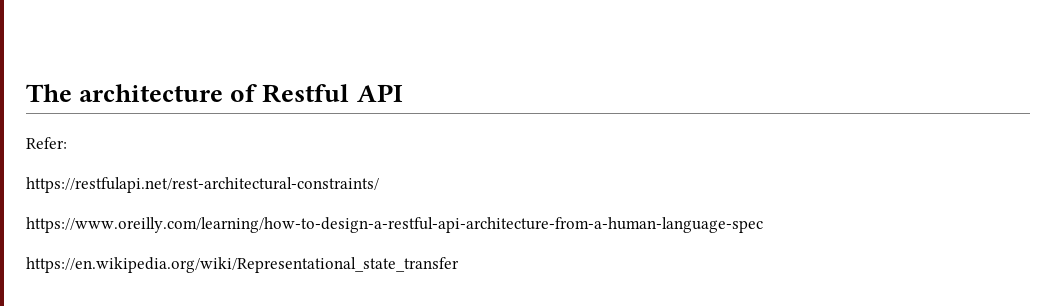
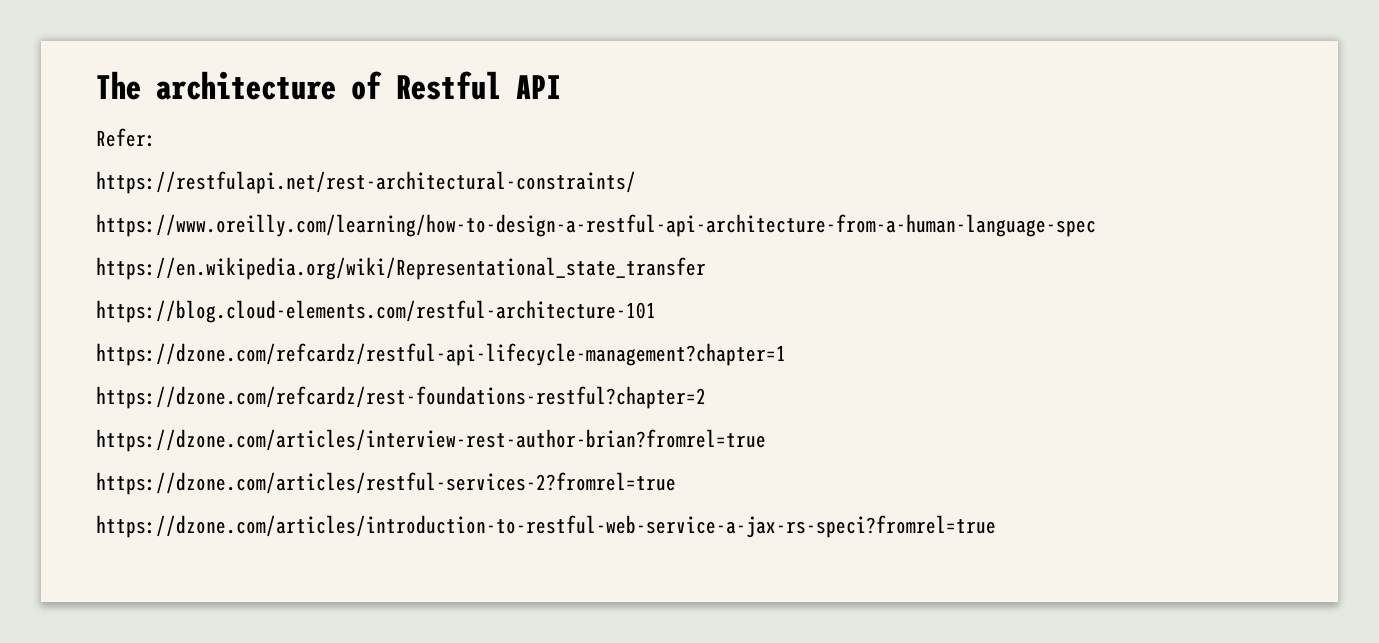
+ https://blog.cloud-elements.com/restful-architecture-101
+ https://dzone.com/refcardz/restful-api-lifecycle-management?chapter=1
+ https://dzone.com/refcardz/rest-foundations-restful?chapter=2
+ https://dzone.com/articles/interview-rest-author-brian?fromrel=true
+ https://dzone.com/articles/restful-services-2?fromrel=true
+ https://dzone.com/articles/introduction-to-restful-web-service-a-jax-rs-speci?fromrel=true

